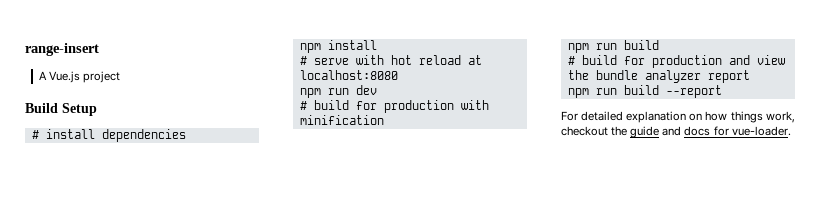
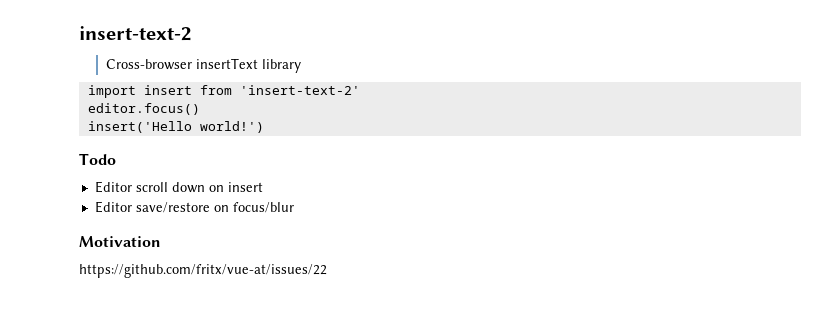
- range-insert
- A Vue.js project
- Build Setup
- # install dependencies
- npm install
- # serve with hot reload at localhost:8080
- npm run dev
- # build for production with minification
- npm run build
- # build for production and view the bundle analyzer report
- npm run build --report
- For detailed explanation on how things work, checkout the guide and docs for vue-loader.
+ insert-text-2
+ Cross-browser insertText library
+ import insert from 'insert-text-2'
+ editor.focus()
+ insert('Hello world!')
+ Todo
+ Editor scroll down on insert
+ Editor save/restore on focus/blur
+ Motivation
+ https://github.com/fritx/vue-at/issues/22

